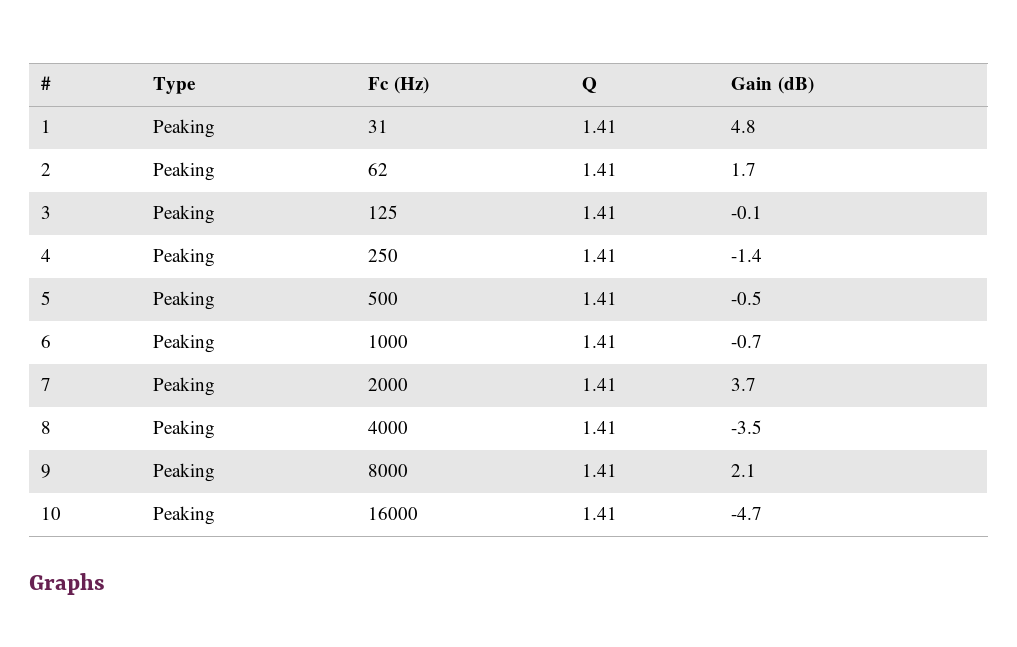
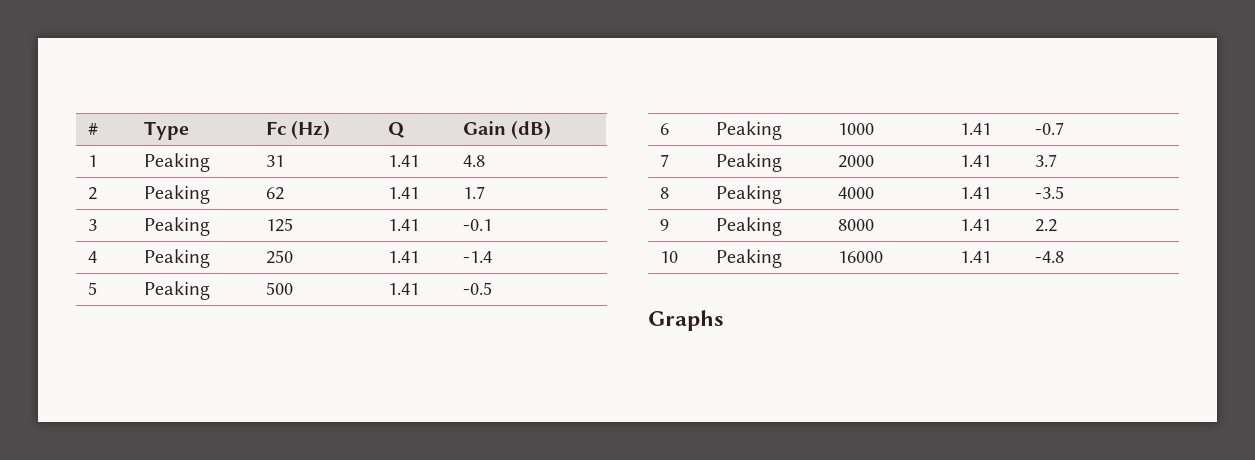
- 9 | Peaking | 8000 | 1.41 | 2.1
+ 9 | Peaking | 8000 | 1.41 | 2.2
- 10 | Peaking | 16000 | 1.41 | -4.7
+ 10 | Peaking | 16000 | 1.41 | -4.8

